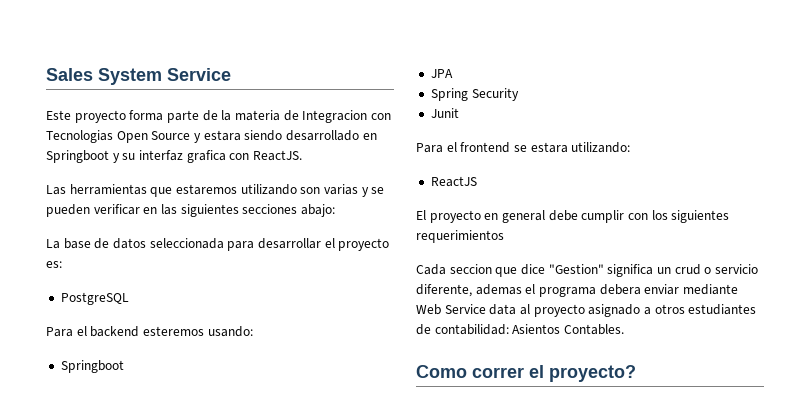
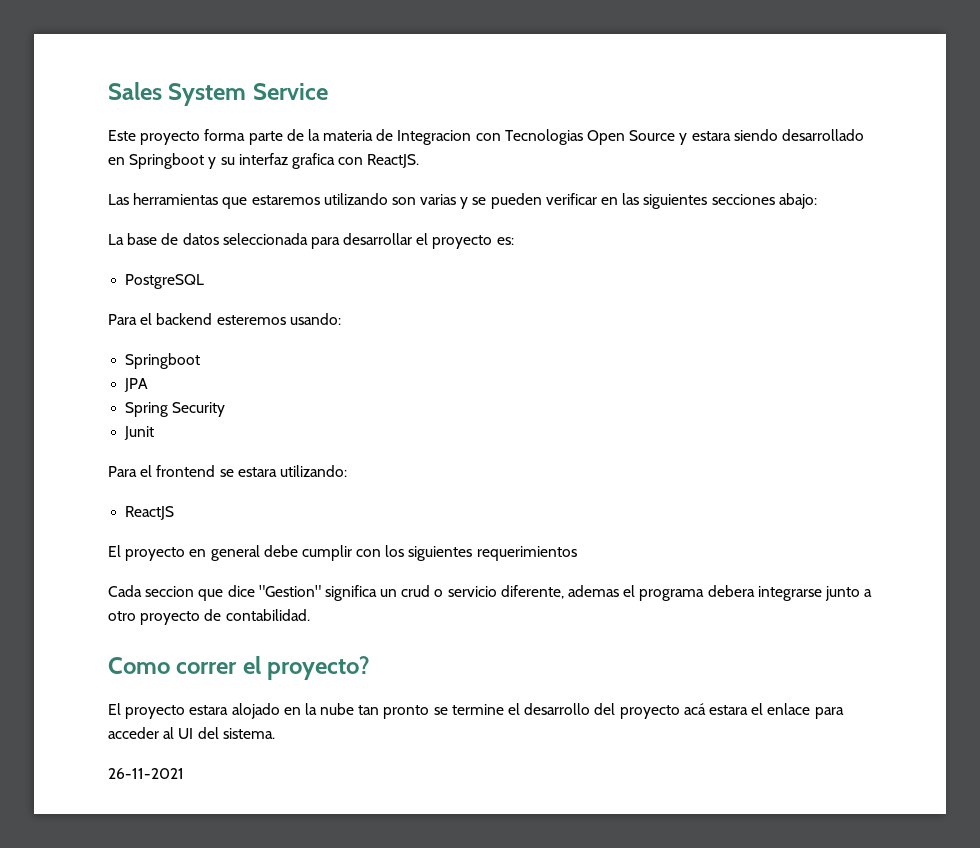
- Cada seccion que dice "Gestion" significa un crud o servicio diferente, ademas el programa debera enviar mediante Web Service data al proyecto asignado a otros estudiantes de contabilidad: Asientos Contables.
+ Cada seccion que dice "Gestion" significa un crud o servicio diferente, ademas el programa debera integrarse junto a otro proyecto de contabilidad.
  Como correr el proyecto?
+ El proyecto estara alojado en la nube tan pronto se termine el desarrollo del proyecto acá estara el enlace para acceder al UI del sistema.
+ 26-11-2021

